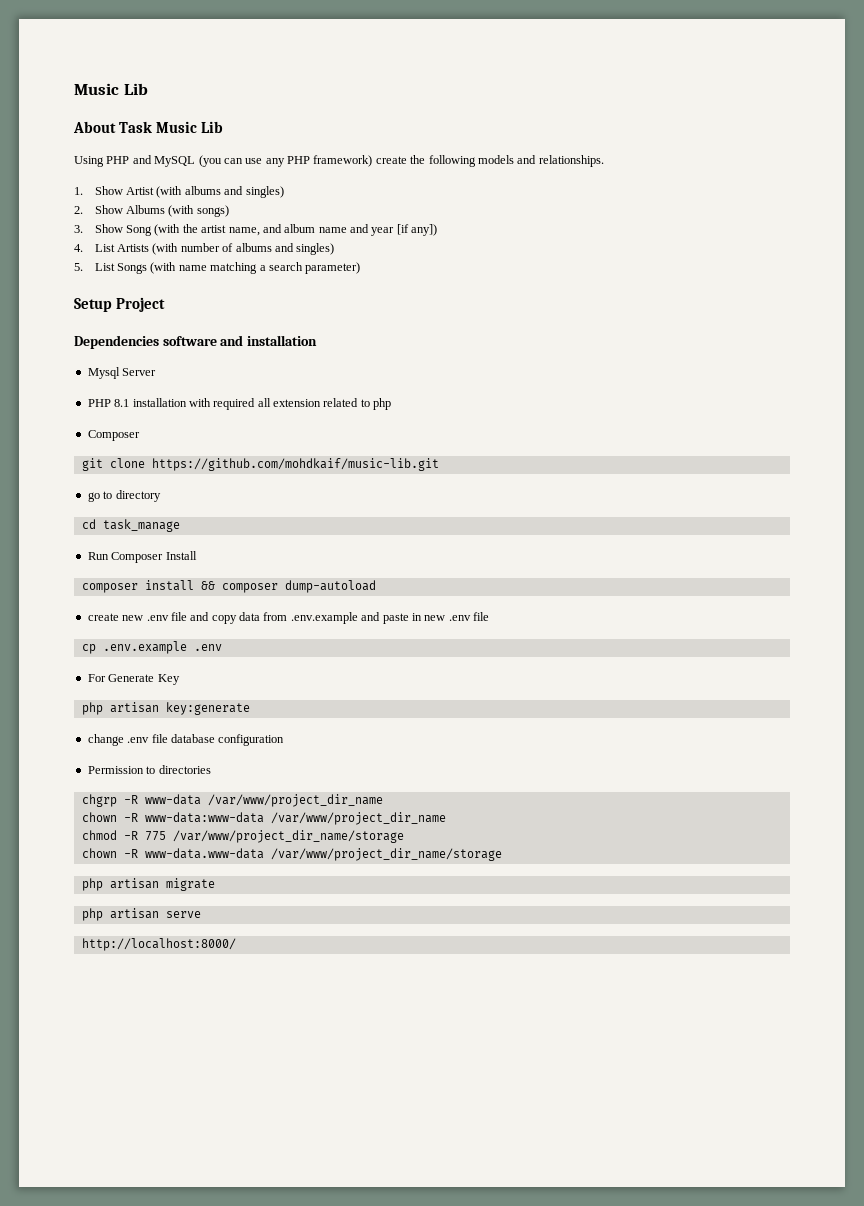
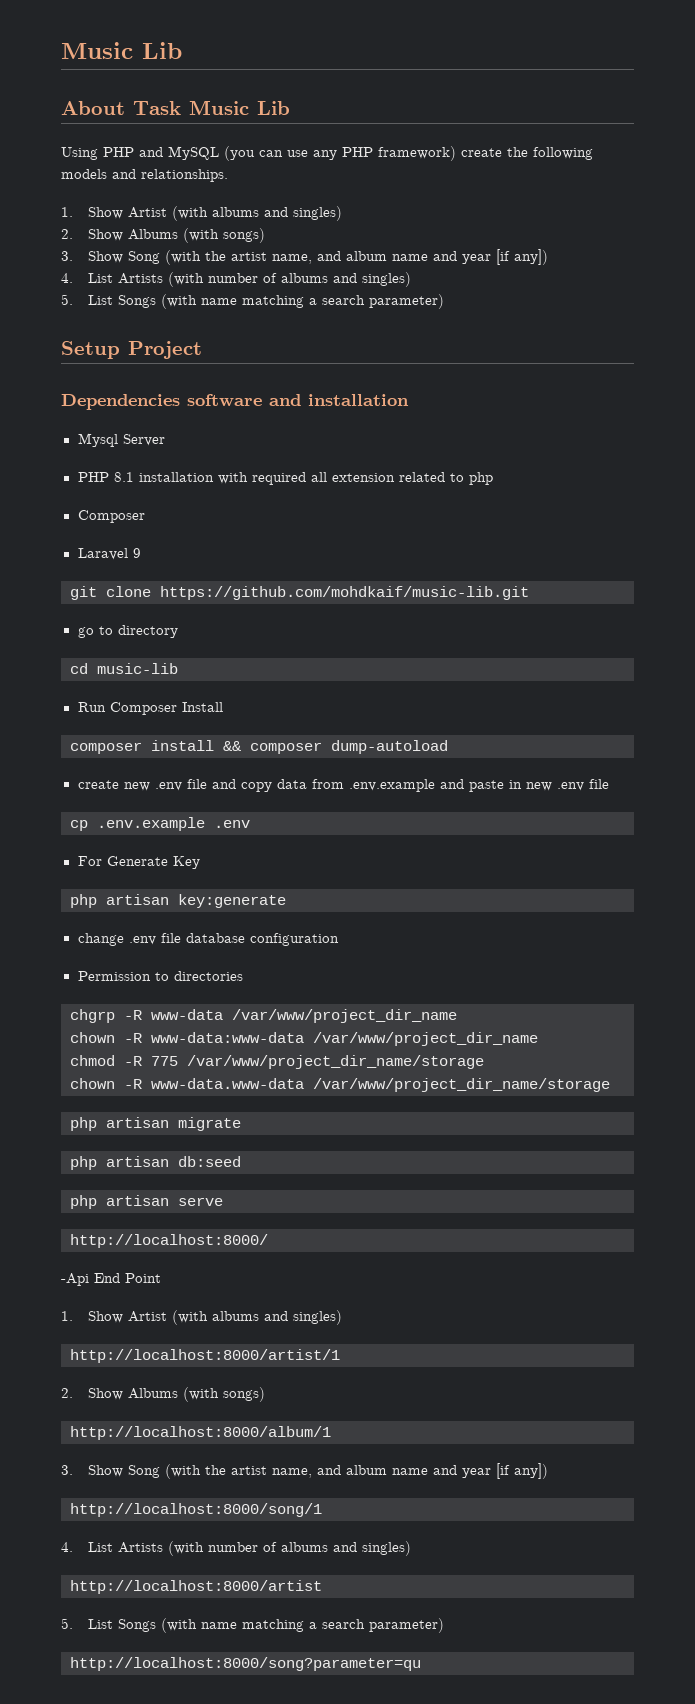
+ Laravel 9
- cd task_manage
+ cd music-lib
+ php artisan db:seed
+ -Api End Point
+ 1. Show Artist (with albums and singles)
+ http://localhost:8000/artist/1
+ 2. Show Albums (with songs)
+ http://localhost:8000/album/1
+ 3. Show Song (with the artist name, and album name and year [if any])
+ http://localhost:8000/song/1
+ 4. List Artists (with number of albums and singles)
+ http://localhost:8000/artist
+ 5. List Songs (with name matching a search parameter)
+ http://localhost:8000/song?parameter=qu

